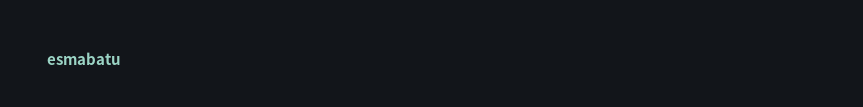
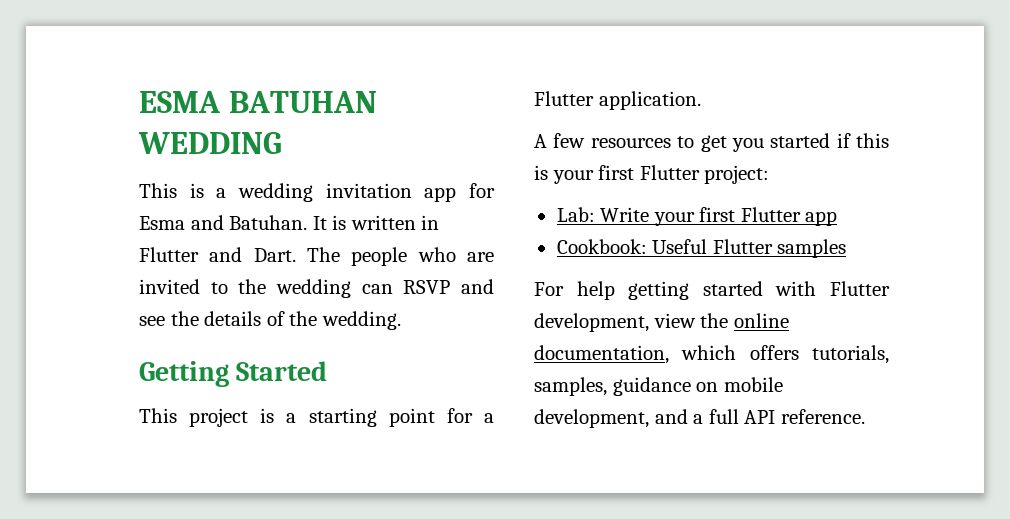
- esmabatu
+ ESMA BATUHAN WEDDING
+ This is a wedding invitation app for Esma and Batuhan. It is written in Flutter and Dart. The people who are invited to the wedding can RSVP and see the details of the wedding.
+ Getting Started
+ This project is a starting point for a Flutter application.
+ A few resources to get you started if this is your first Flutter project:
+ Lab: Write your first Flutter app
+ Cookbook: Useful Flutter samples
+ For help getting started with Flutter development, view the online documentation, which offers tutorials, samples, guidance on mobile development, and a full API reference.

